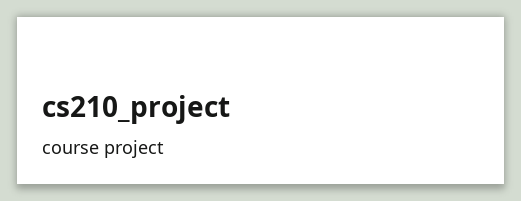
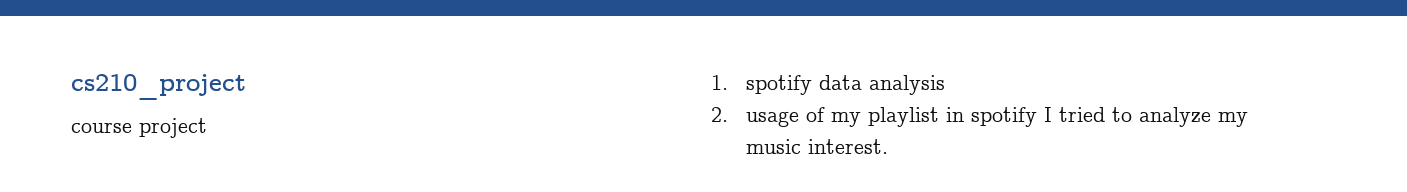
+ 1. spotify data analysis
+ 2. usage of my playlist in spotify I tried to analyze my music interest.

